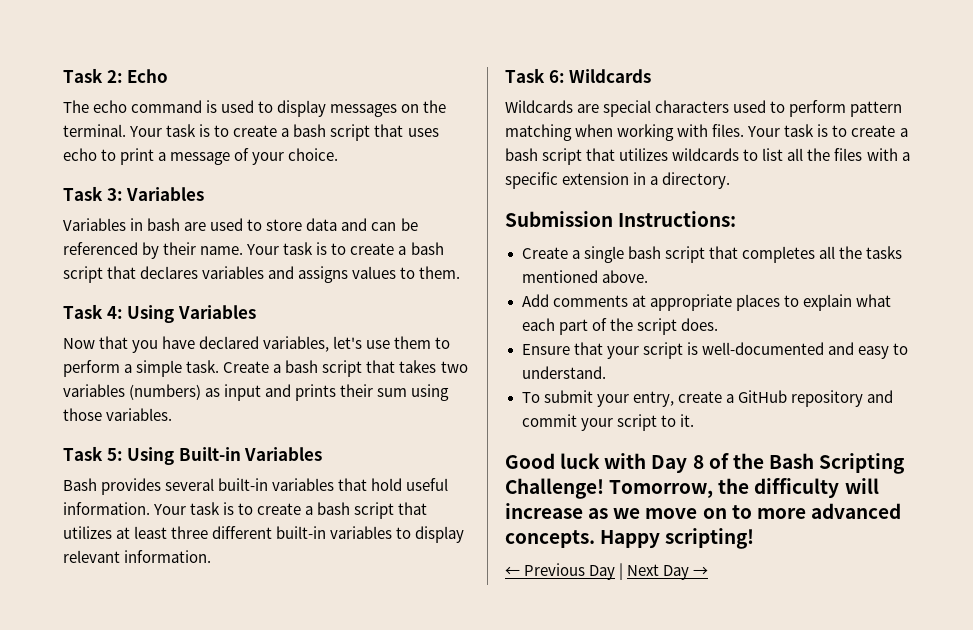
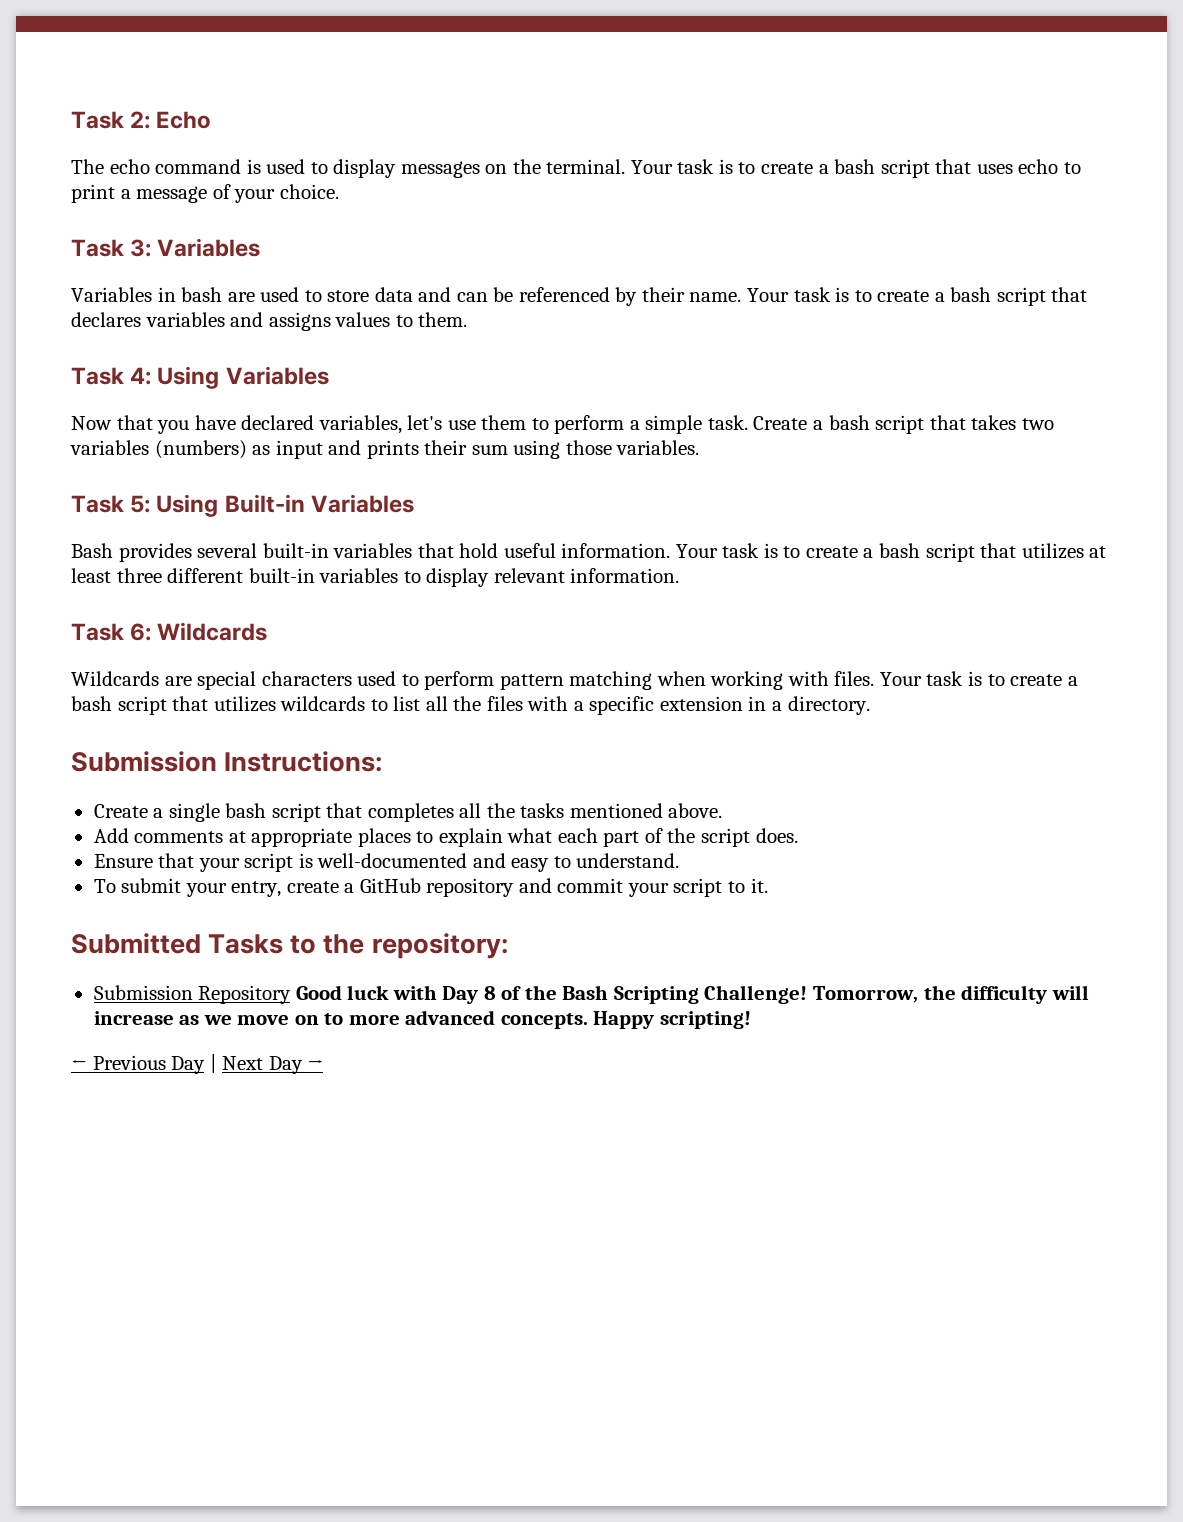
- Good luck with Day 8 of the Bash Scripting Challenge!
+ Submitted Tasks to the repository:
+ Submission Repository Good luck with Day 8 of the Bash Scripting Challenge!

